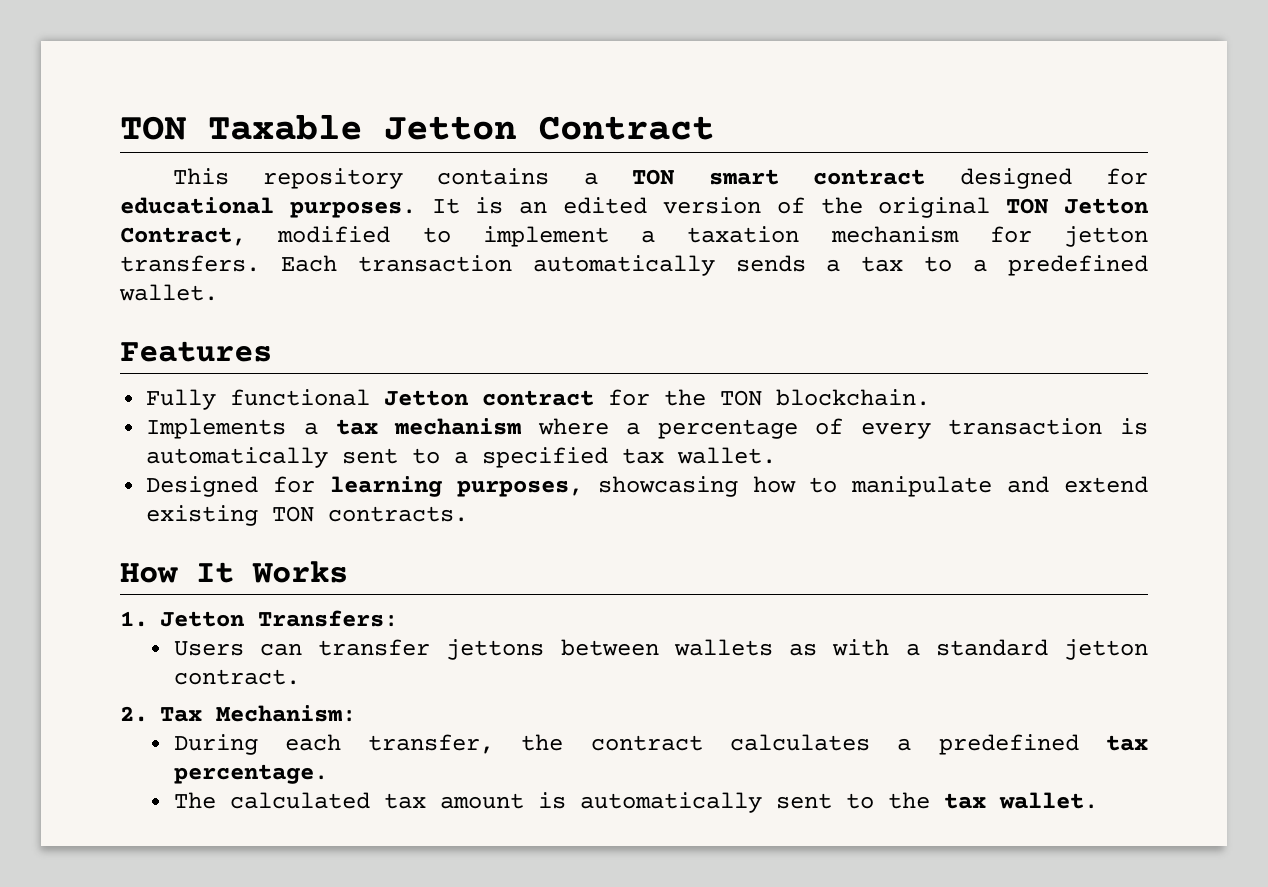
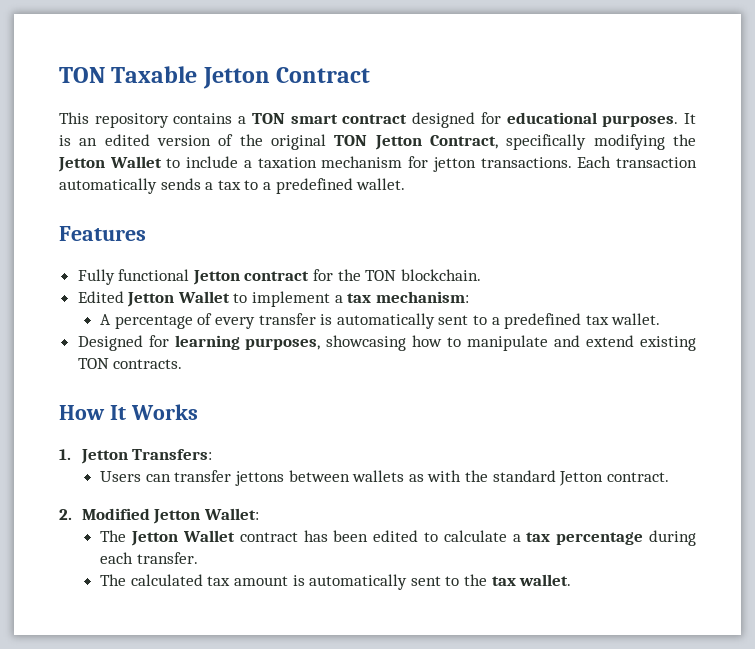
- It is an edited version of the original TON Jetton Contract, modified to implement a taxation mechanism for jetton transfers.
+ It is an edited version of the original TON Jetton Contract, specifically modifying the Jetton Wallet to include a taxation mechanism for jetton transactions.
- Implements a tax mechanism where a percentage of every transaction is automatically sent to a specified tax wallet.
+ Edited Jetton Wallet to implement a tax mechanism:
+ A percentage of every transfer is automatically sent to a predefined tax wallet.
- Users can transfer jettons between wallets as with a standard jetton contract.
+ Users can transfer jettons between wallets as with the standard Jetton contract.
- 2. Tax Mechanism:
- During each transfer, the contract calculates a predefined tax percentage.
+ 2. Modified Jetton Wallet:
+ The Jetton Wallet contract has been edited to calculate a tax percentage during each transfer.

